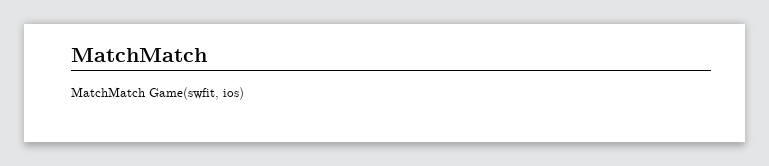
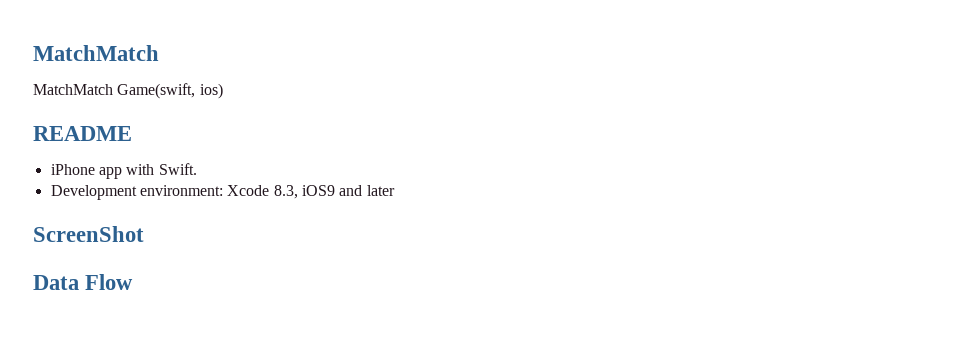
- MatchMatch Game(swfit, ios)
+ MatchMatch Game(swift, ios)
+ README
+ iPhone app with Swift.
+ Development environment: Xcode 8.3, iOS9 and later
+ ScreenShot
+ Data Flow

